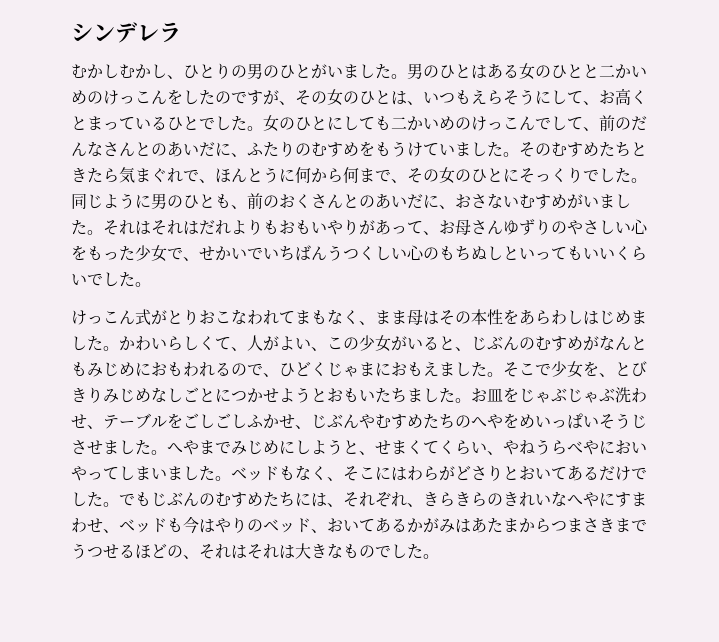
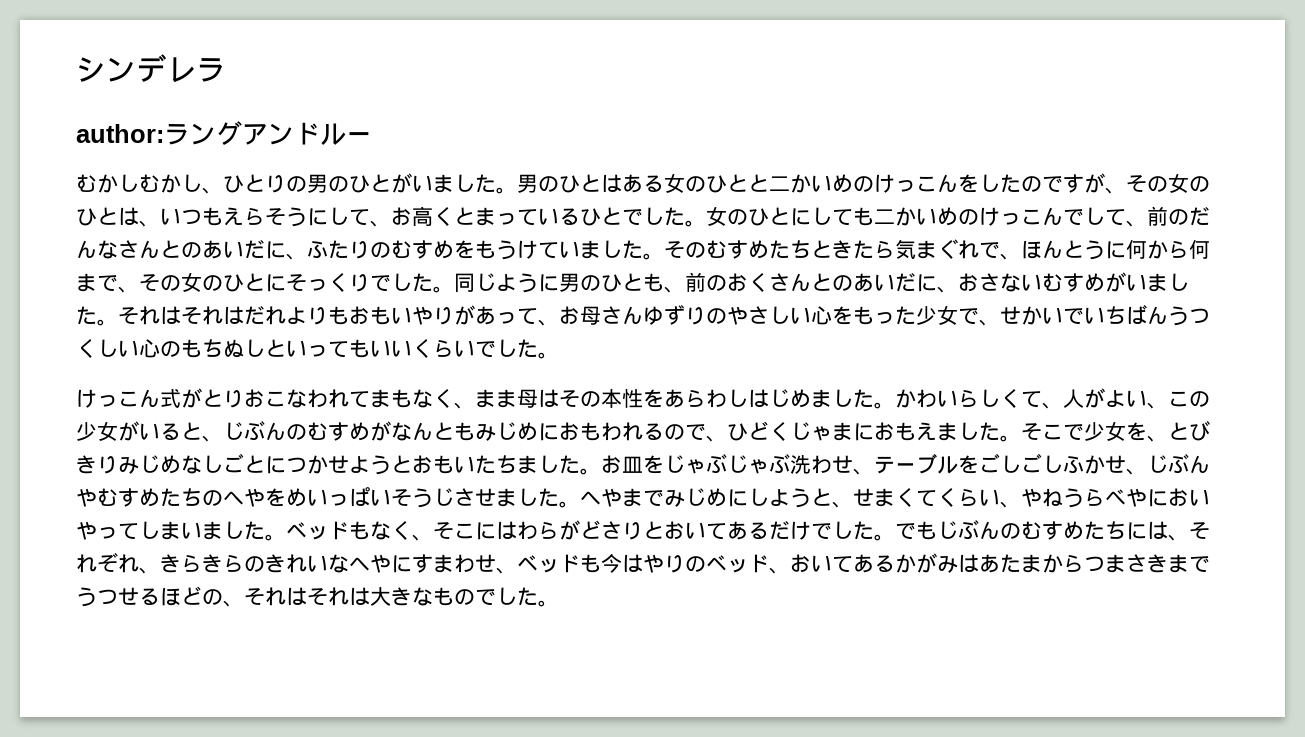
+ author:ラングアンドルー

